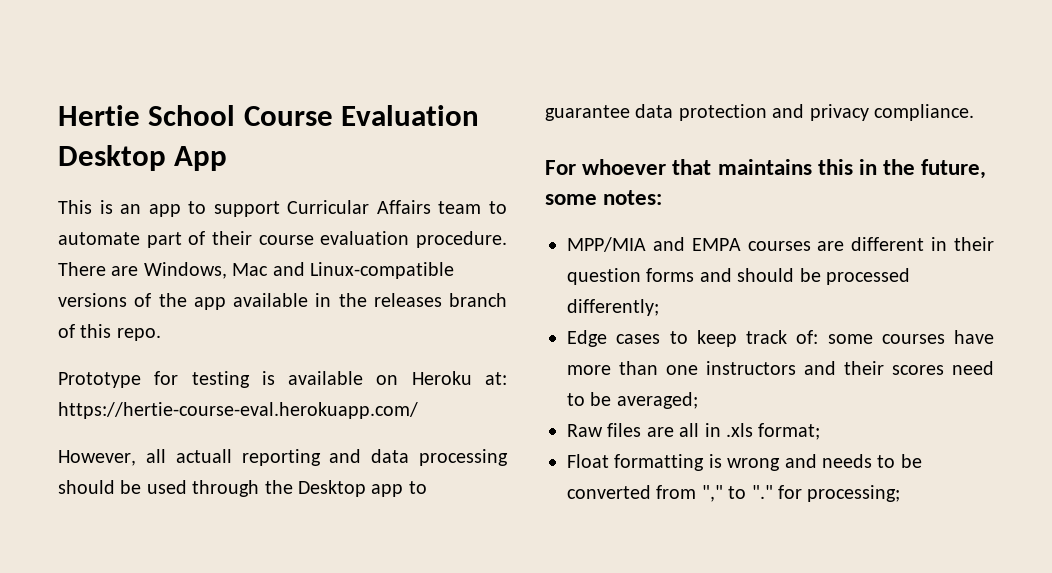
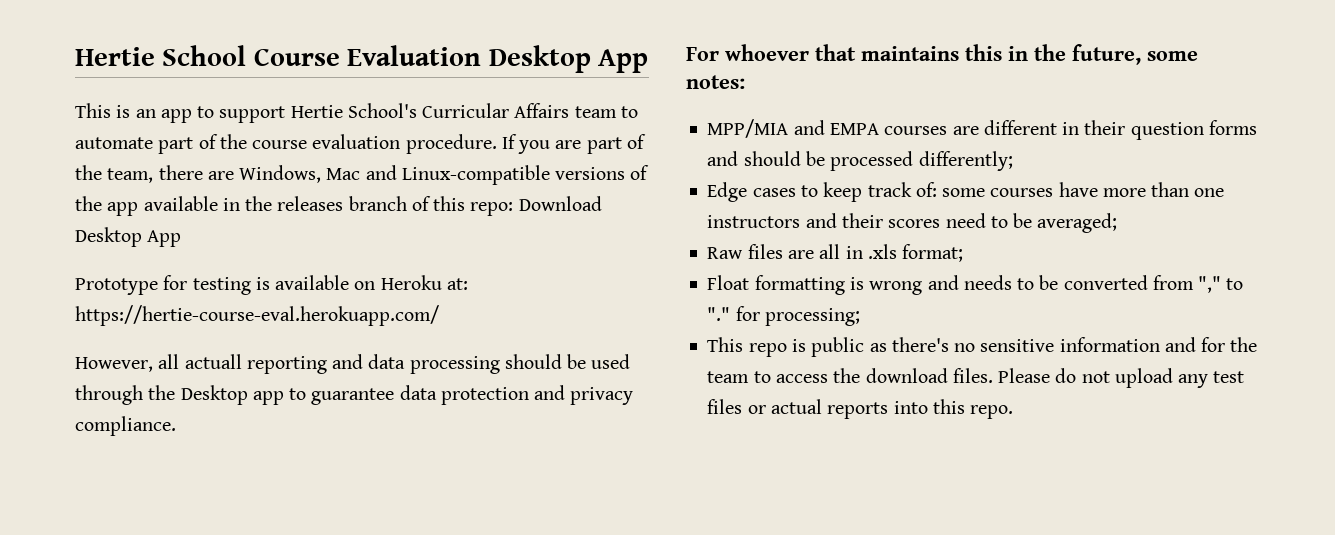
- This is an app to support Curricular Affairs team to automate part of their course evaluation procedure.
+ This is an app to support Hertie School's Curricular Affairs team to automate part of the course evaluation procedure.
- There are Windows, Mac and Linux-compatible versions of the app available in the releases branch of this repo.
+ If you are part of the team, there are Windows, Mac and Linux-compatible versions of the app available in the releases branch of this repo: Download Desktop App
+ This repo is public as there's no sensitive information and for the team to access the download files. Please do not upload any test files or actual reports into this repo.

